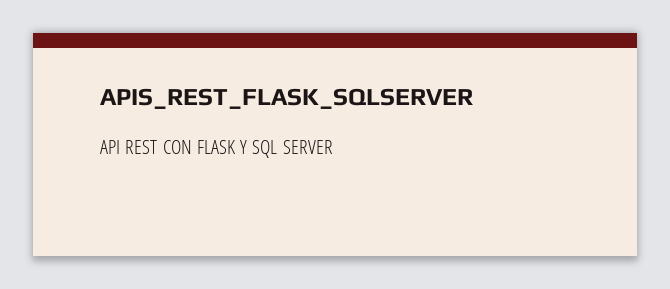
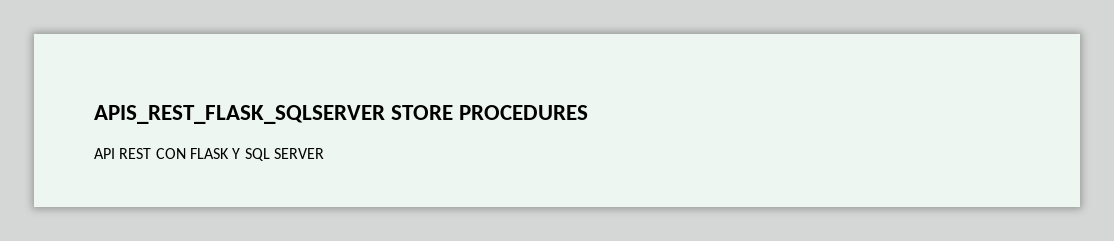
- APIS_REST_FLASK_SQLSERVER
+ APIS_REST_FLASK_SQLSERVER STORE PROCEDURES

